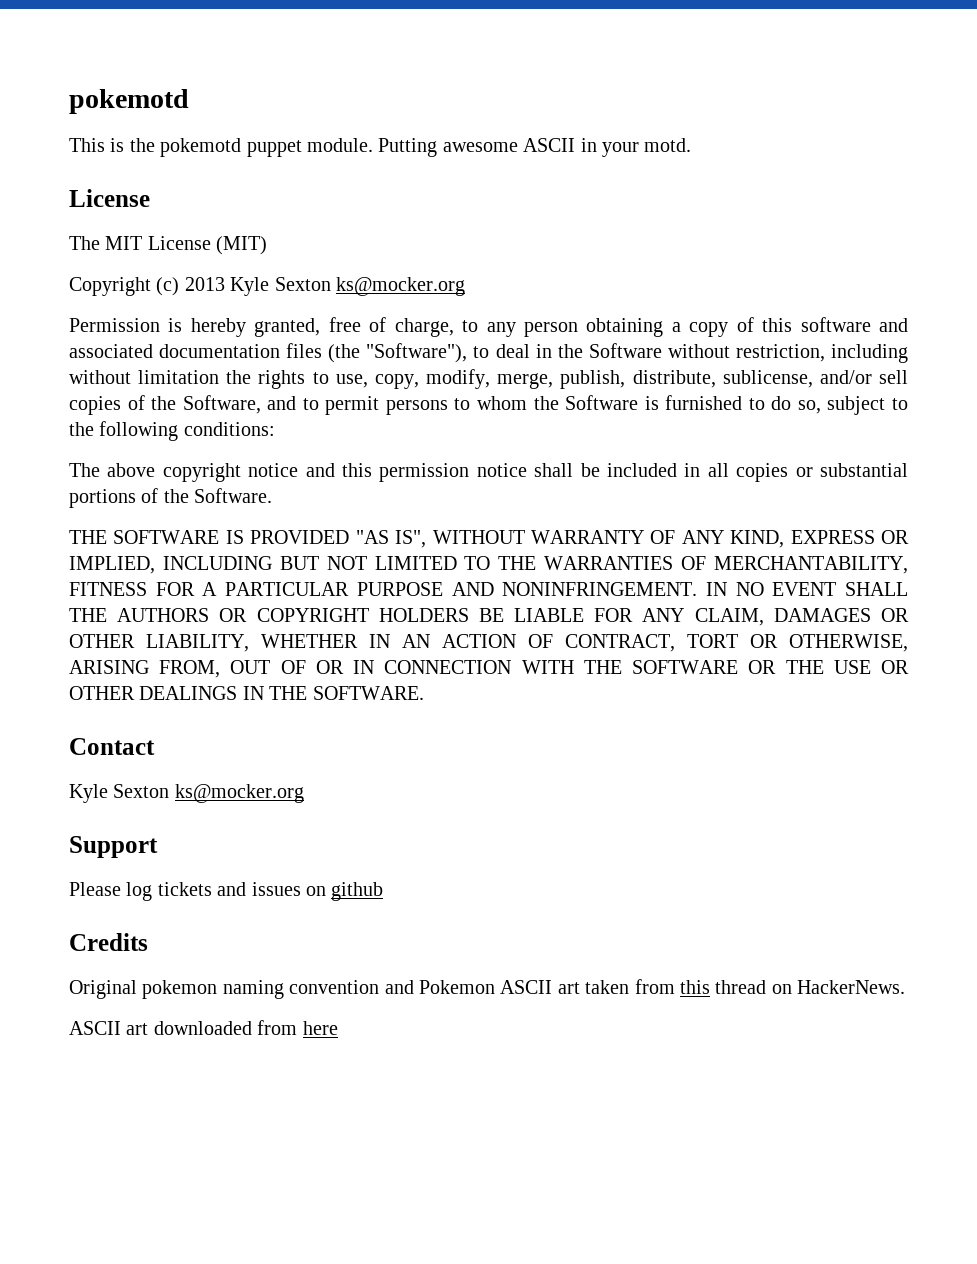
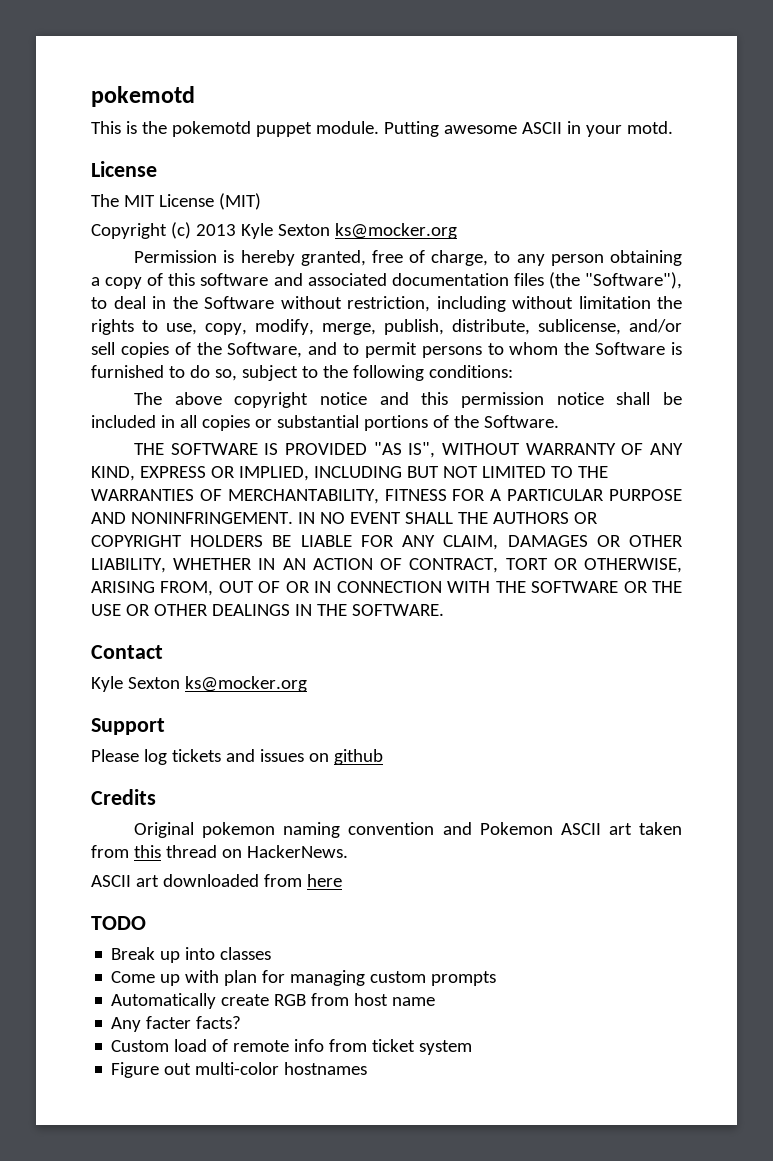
+ TODO
+ Break up into classes
+ Come up with plan for managing custom prompts
+ Automatically create RGB from host name
+ Any facter facts?
+ Custom load of remote info from ticket system
+ Figure out multi-color hostnames

